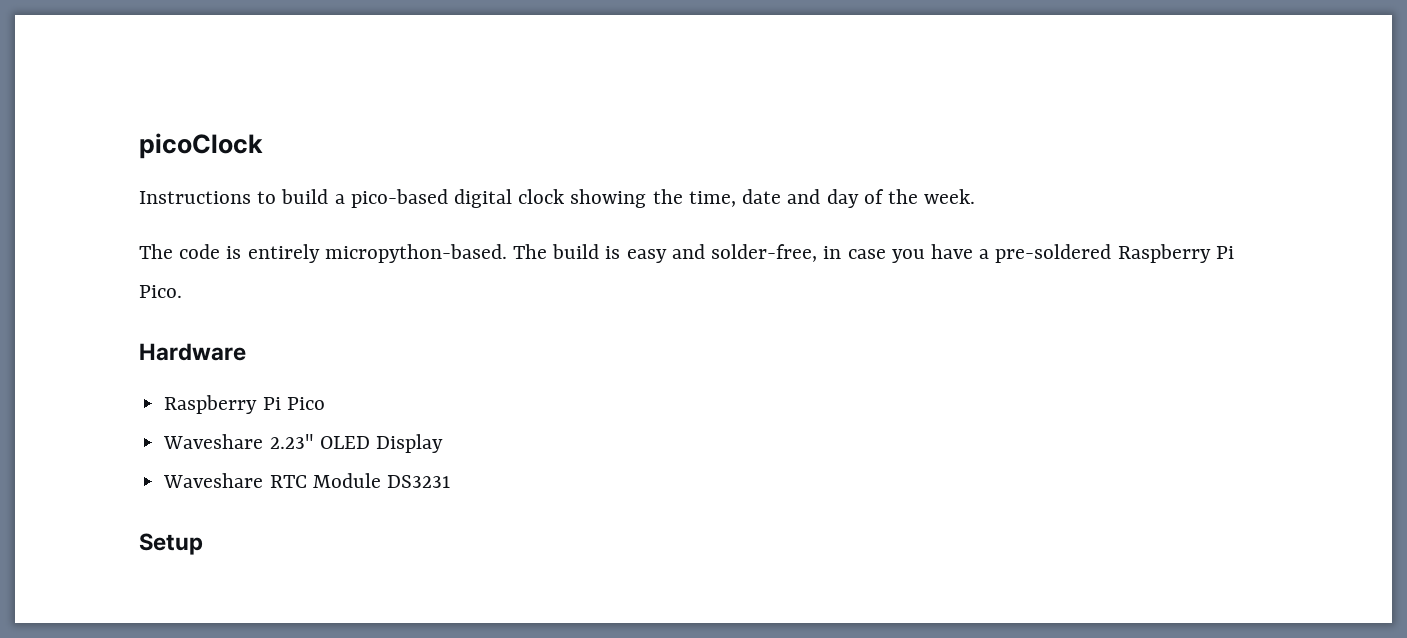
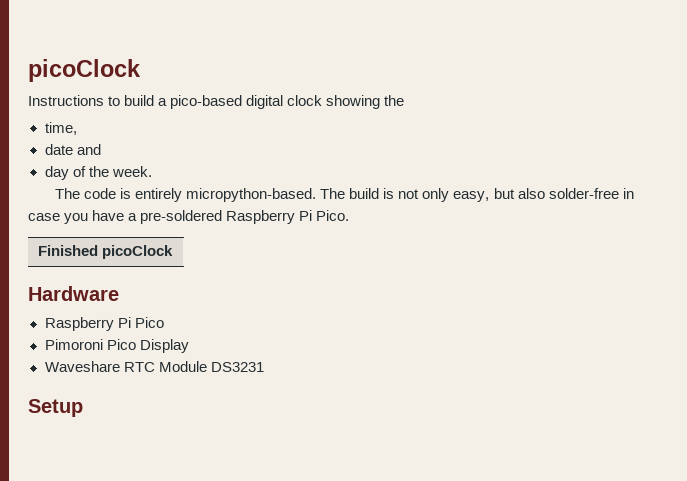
- Instructions to build a pico-based digital clock showing the time, date and day of the week.
+ Instructions to build a pico-based digital clock showing the
+ time,
+ date and
+ day of the week.
- The build is easy and solder-free, in case you have a pre-soldered Raspberry Pi Pico.
+ The build is not only easy, but also solder-free in case you have a pre-soldered Raspberry Pi Pico.
+ Finished picoClock
- Waveshare 2.23" OLED Display
+ Pimoroni Pico Display

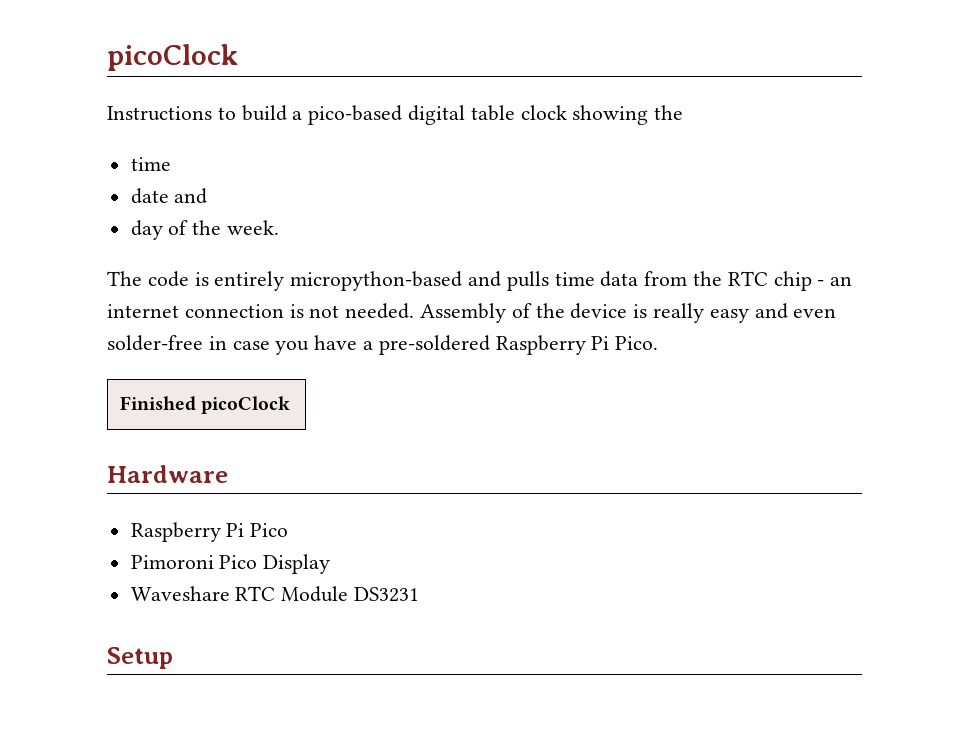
- Instructions to build a pico-based digital clock showing the
- time,
+ Instructions to build a pico-based digital table clock showing the
+ time
- The code is entirely micropython-based. The build is not only easy, but also solder-free in case you have a pre-soldered Raspberry Pi Pico.
+ The code is entirely micropython-based and pulls time data from the RTC chip - an internet connection is not needed. Assembly of the device is really easy and even solder-free in case you have a pre-soldered Raspberry Pi Pico.

